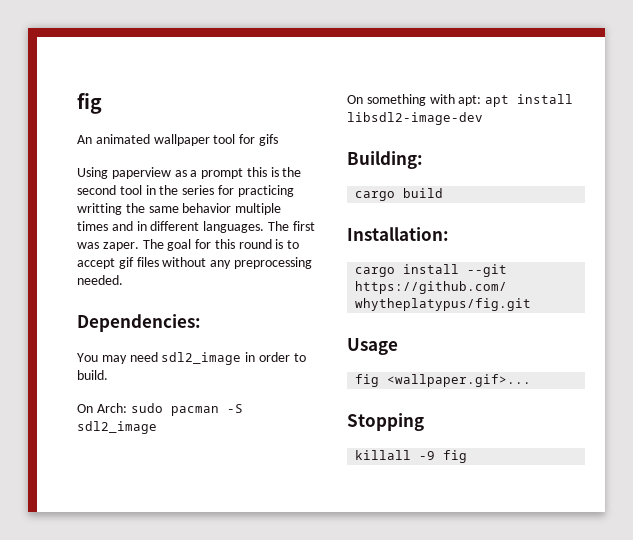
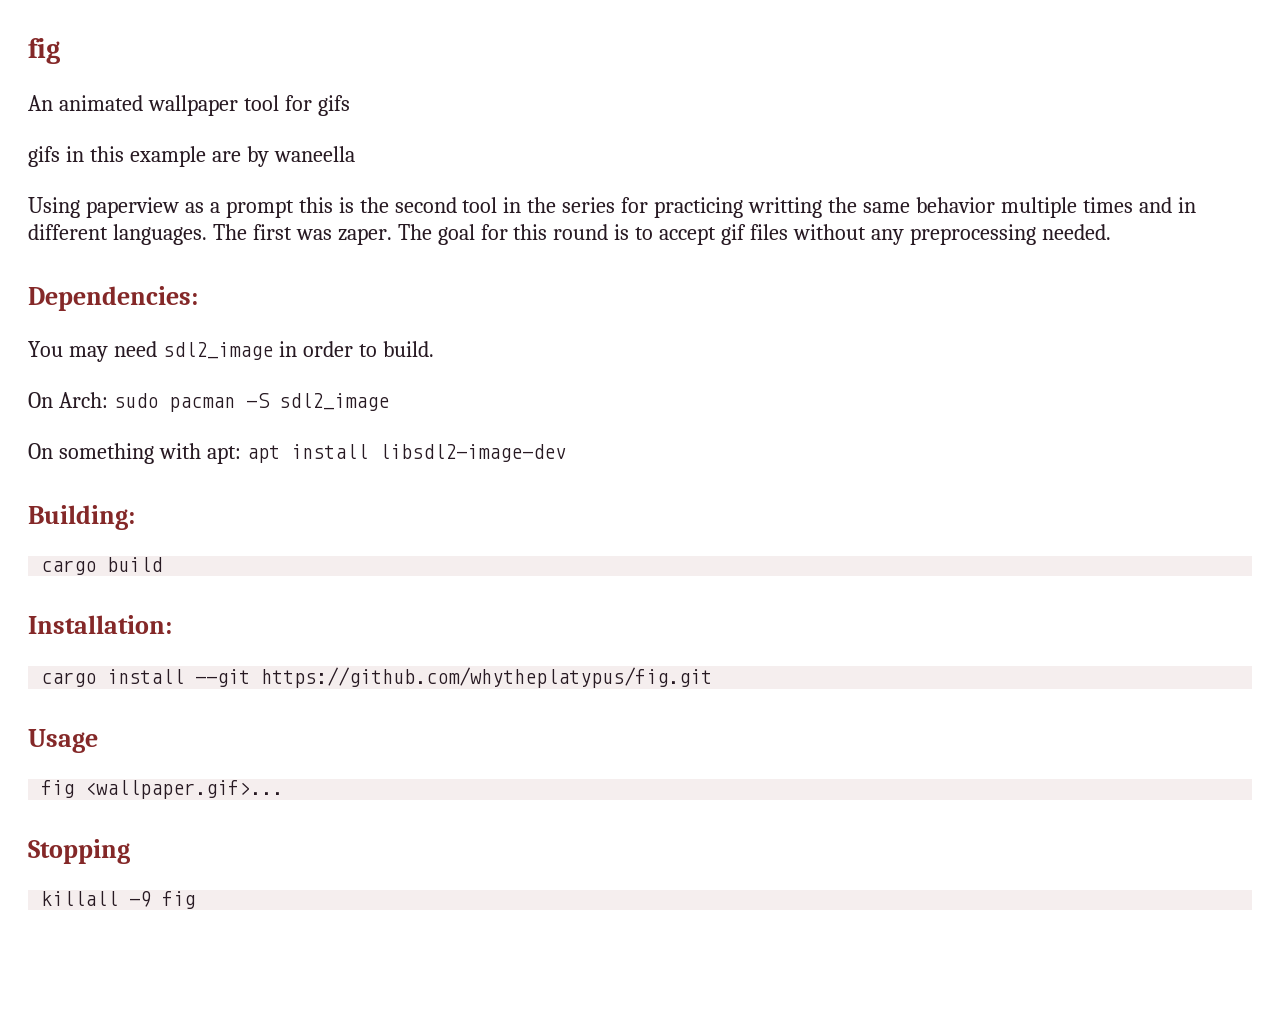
+ gifs in this example are by waneella

